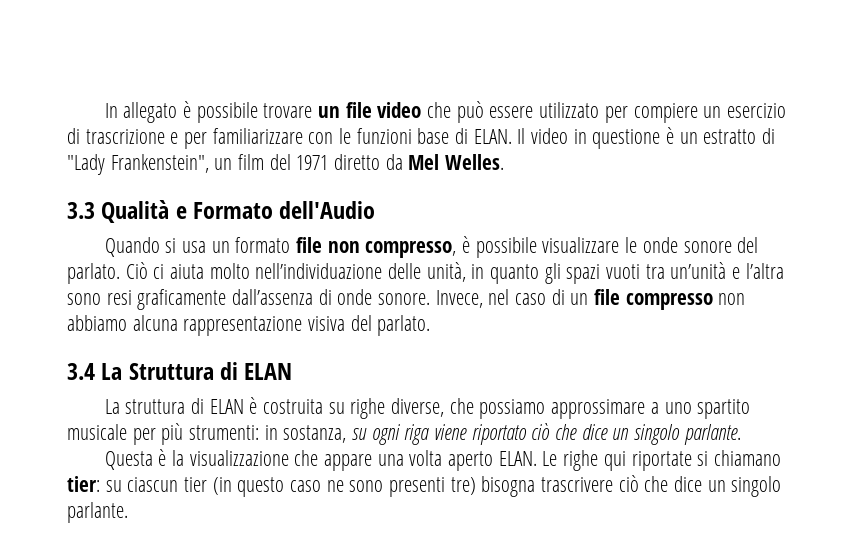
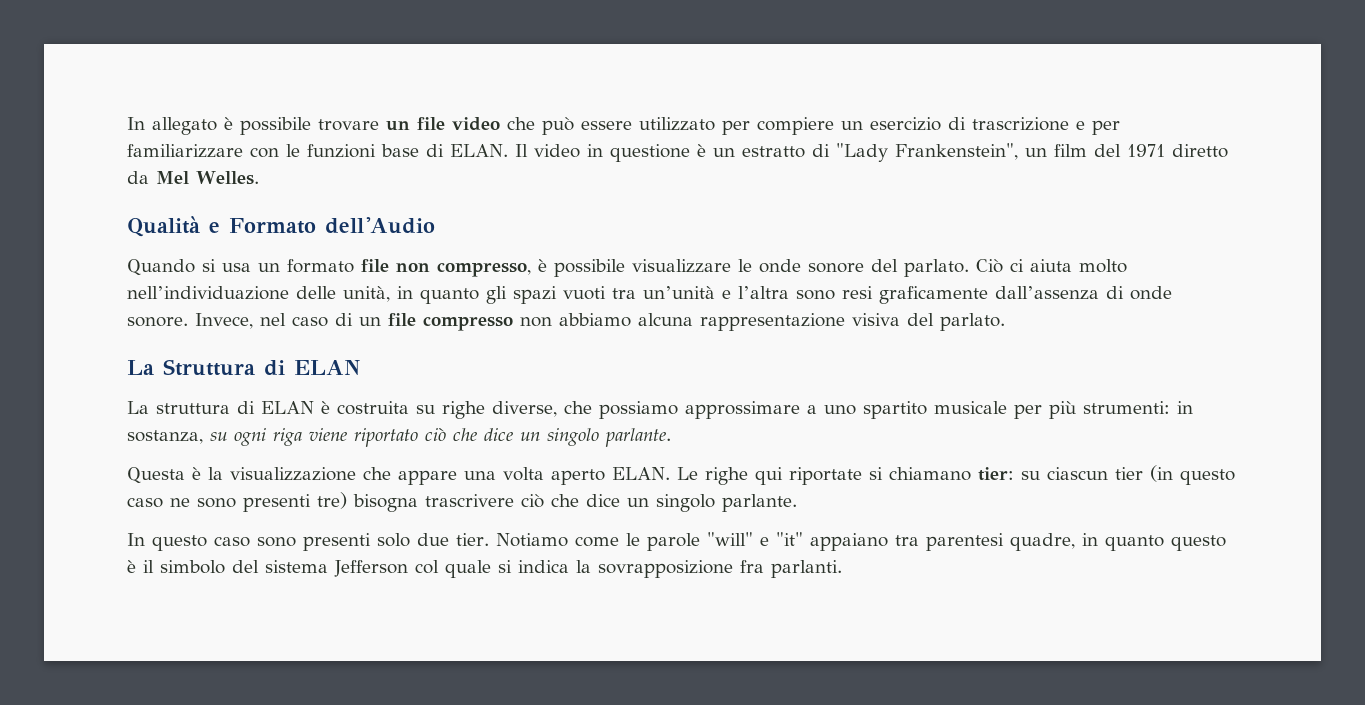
- 3.3 Qualità e Formato dell'Audio
+ Qualità e Formato dell'Audio
- 3.4 La Struttura di ELAN
+ La Struttura di ELAN
+ In questo caso sono presenti solo due tier. Notiamo come le parole "will" e "it" appaiano tra parentesi quadre, in quanto questo è il simbolo del sistema Jefferson col quale si indica la sovrapposizione fra parlanti.

